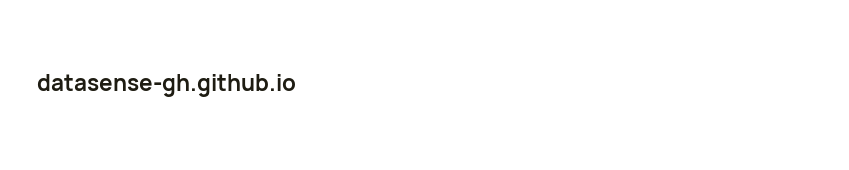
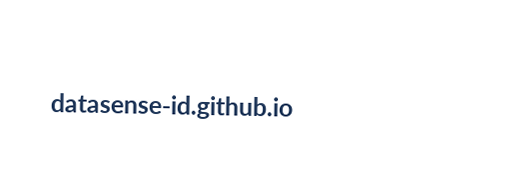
- datasense-gh.github.io
+ datasense-id.github.io

